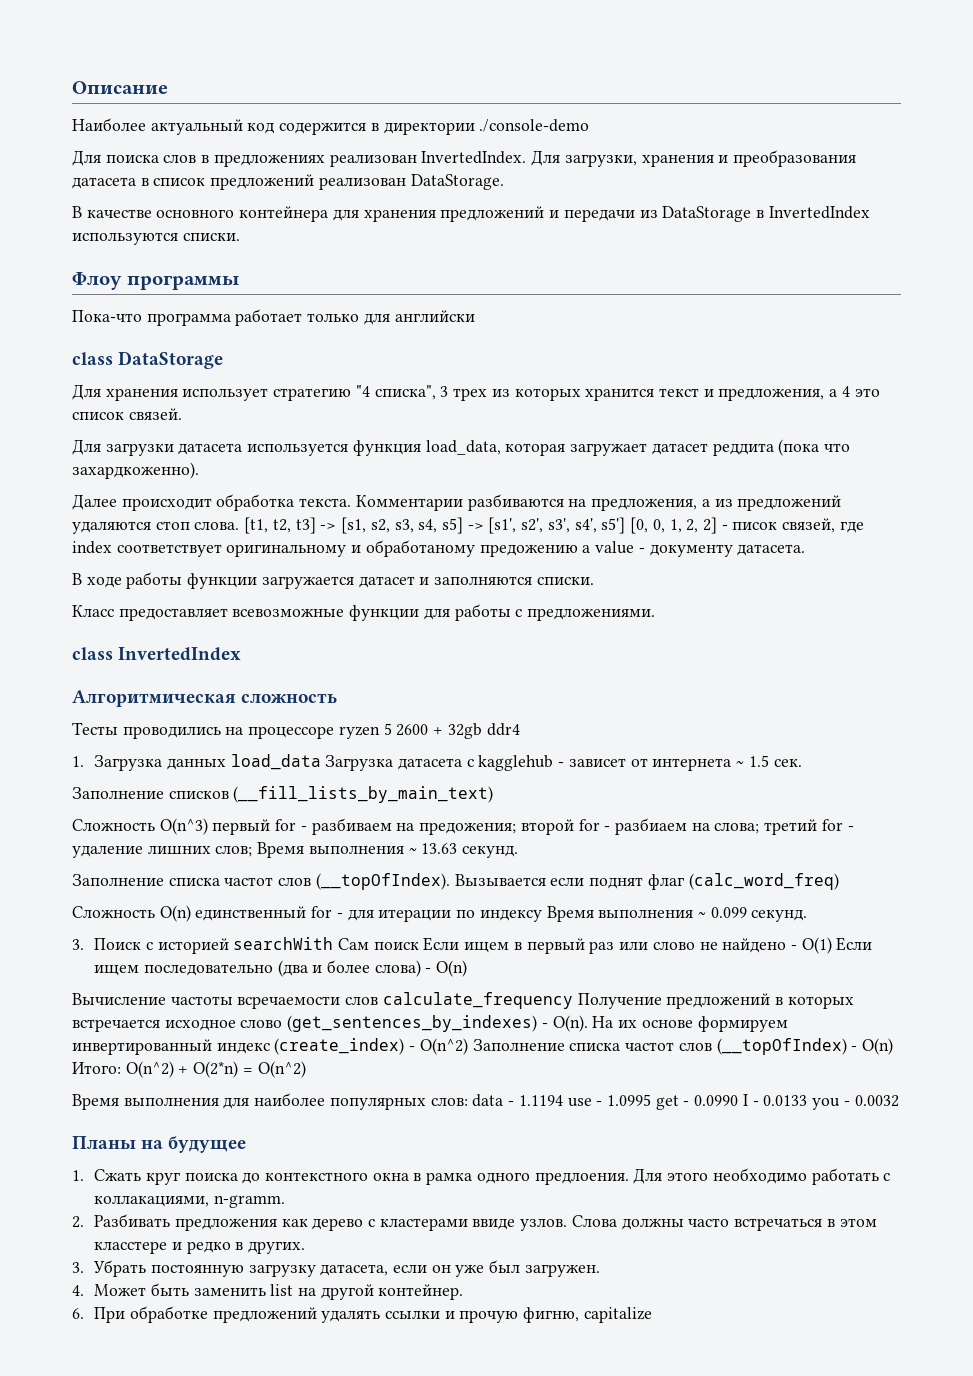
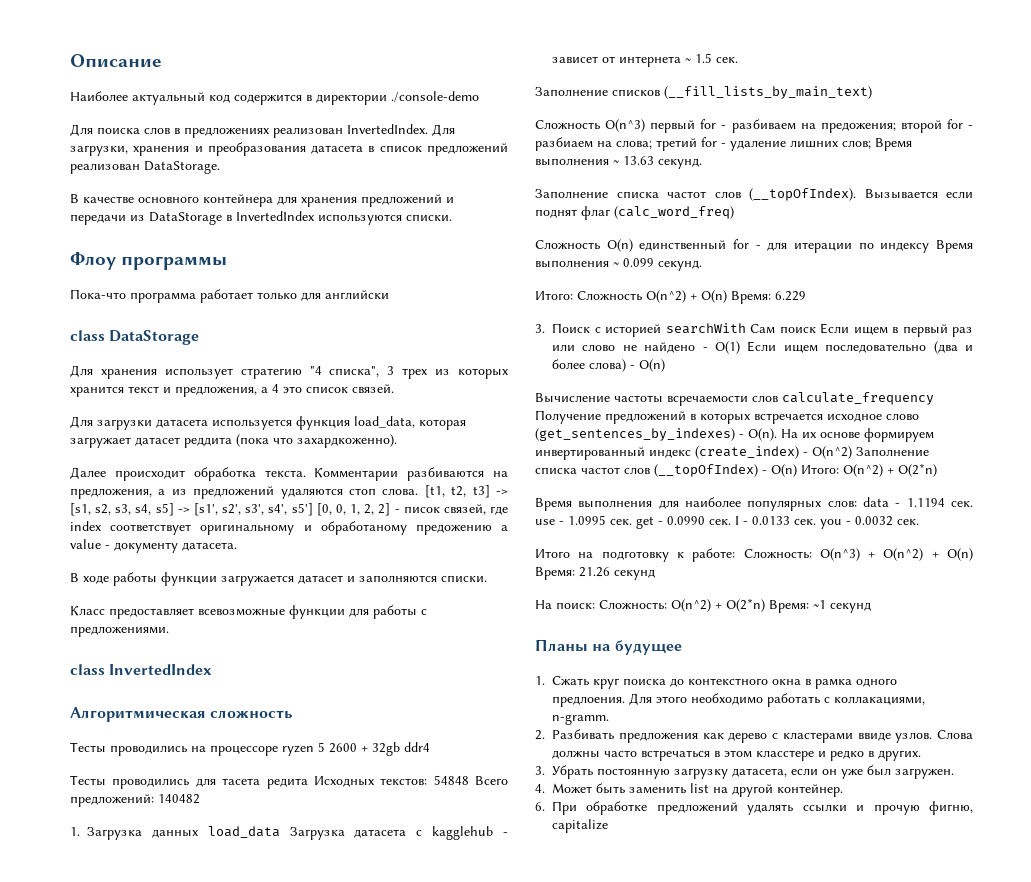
+ Тесты проводились для тасета редита Исходных текстов: 54848 Всего предложений: 140482
+ Итого: Сложность O(n^2) + O(n) Время: 6.229
- На их основе формируем инвертированный индекс (create_index) - O(n^2) Заполнение списка частот слов (__topOfIndex) - O(n) Итого: O(n^2) + O(2*n) = O(n^2)
+ На их основе формируем инвертированный индекс (create_index) - O(n^2) Заполнение списка частот слов (__topOfIndex) - O(n) Итого: O(n^2) + O(2*n)
- Время выполнения для наиболее популярных слов: data - 1.1194 use - 1.0995 get - 0.0990 I - 0.0133 you - 0.0032
+ Время выполнения для наиболее популярных слов: data - 1.1194 сек. use - 1.0995 сек. get - 0.0990 сек. I - 0.0133 сек. you - 0.0032 сек.
+ Итого на подготовку к работе: Сложность: O(n^3) + O(n^2) + O(n) Время: 21.26 секунд
+ На поиск: Сложность: O(n^2) + O(2*n) Время: ~1 секунд

